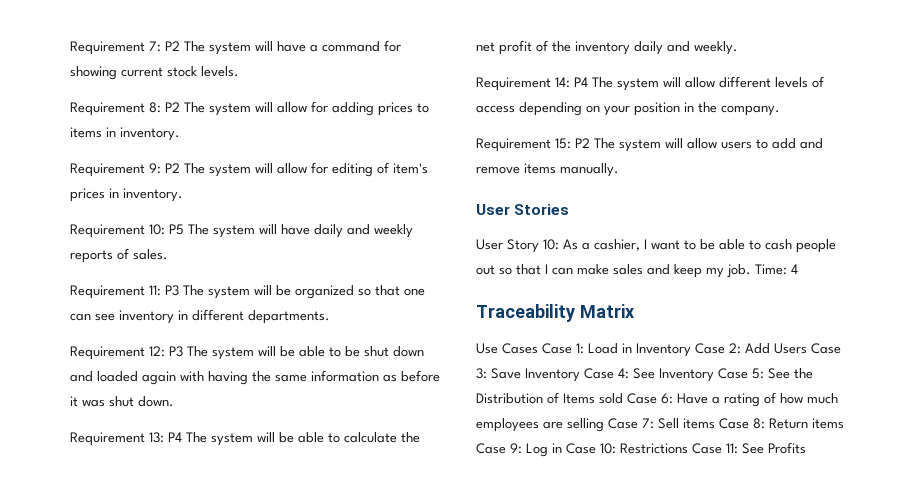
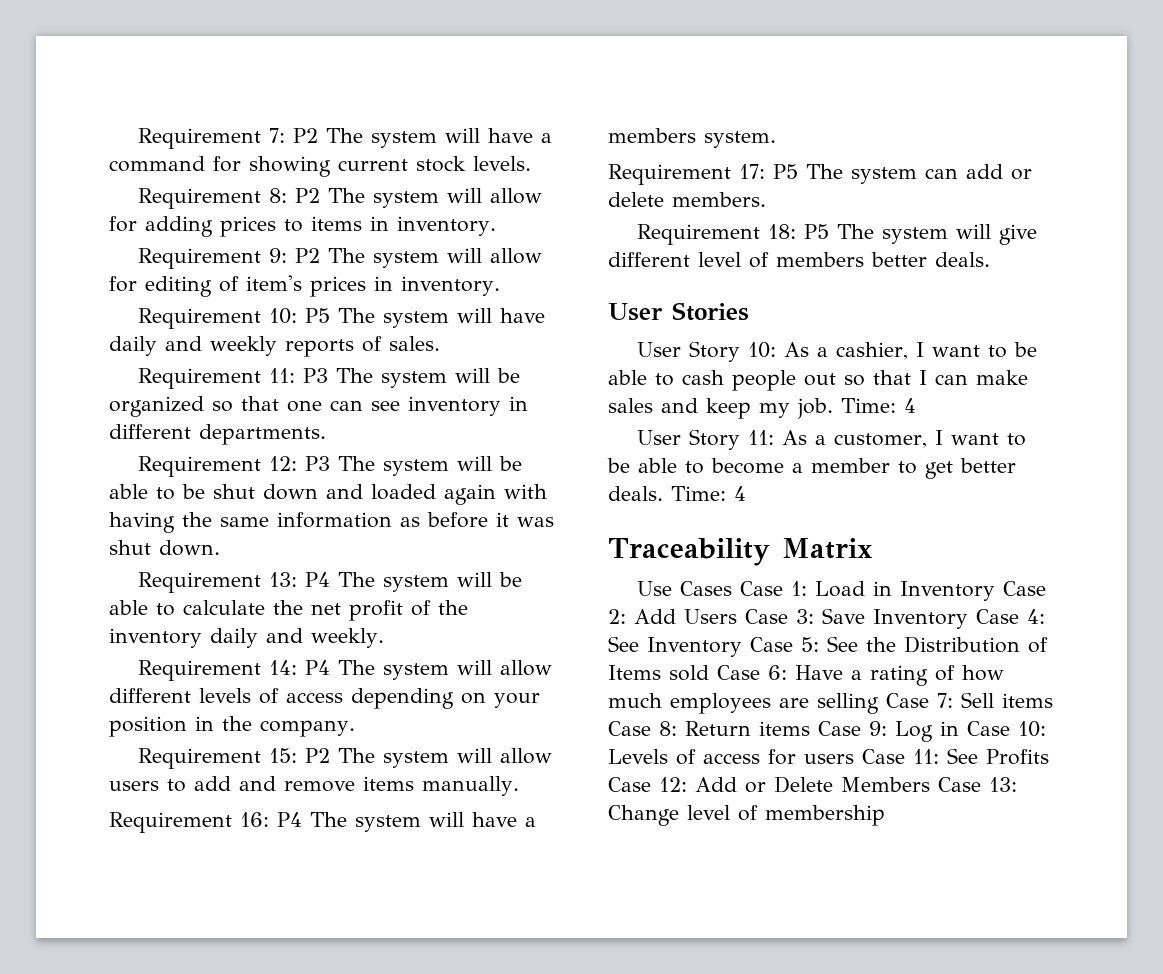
+ Requirement 16: P4 The system will have a members system.
+ Requirement 17: P5 The system can add or delete members.
+ Requirement 18: P5 The system will give different level of members better deals.
+ User Story 11: As a customer, I want to be able to become a member to get better deals. Time: 4
- Use Cases Case 1: Load in Inventory Case 2: Add Users Case 3: Save Inventory Case 4: See Inventory Case 5: See the Distribution of Items sold Case 6: Have a rating of how much employees are selling Case 7: Sell items Case 8: Return items Case 9: Log in Case 10: Restrictions Case 11: See Profits
+ Use Cases Case 1: Load in Inventory Case 2: Add Users Case 3: Save Inventory Case 4: See Inventory Case 5: See the Distribution of Items sold Case 6: Have a rating of how much employees are selling Case 7: Sell items Case 8: Return items Case 9: Log in Case 10: Levels of access for users Case 11: See Profits Case 12: Add or Delete Members Case 13: Change level of membership

